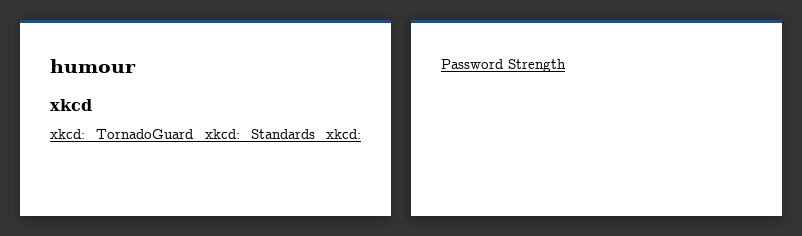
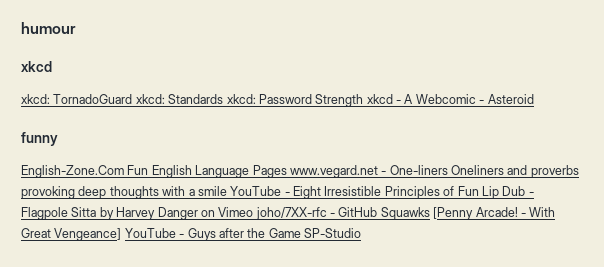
- xkcd: TornadoGuard xkcd: Standards xkcd: Password Strength
+ xkcd: TornadoGuard xkcd: Standards xkcd: Password Strength xkcd - A Webcomic - Asteroid
+ funny
+ English-Zone.Com Fun English Language Pages www.vegard.net - One-liners Oneliners and proverbs provoking deep thoughts with a smile YouTube - Eight Irresistible Principles of Fun Lip Dub - Flagpole Sitta by Harvey Danger on Vimeo joho/7XX-rfc - GitHub Squawks [Penny Arcade! - With Great Vengeance] YouTube - Guys after the Game SP-Studio

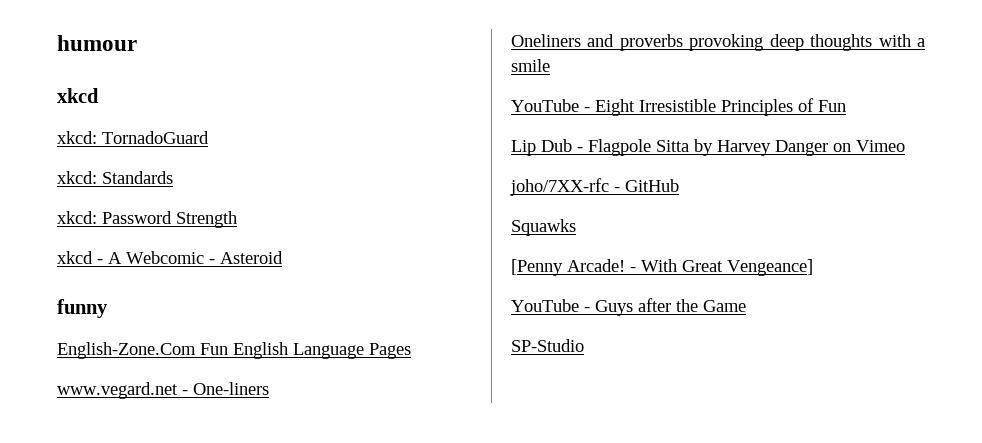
- xkcd: TornadoGuard xkcd: Standards xkcd: Password Strength xkcd - A Webcomic - Asteroid
+ xkcd: TornadoGuard
+ xkcd: Standards
+ xkcd: Password Strength
+ xkcd - A Webcomic - Asteroid
- English-Zone.Com Fun English Language Pages www.vegard.net - One-liners Oneliners and proverbs provoking deep thoughts with a smile YouTube - Eight Irresistible Principles of Fun Lip Dub - Flagpole Sitta by Harvey Danger on Vimeo joho/7XX-rfc - GitHub Squawks [Penny Arcade!
+ English-Zone.Com Fun English Language Pages
+ www.vegard.net - One-liners
+ Oneliners and proverbs provoking deep thoughts with a smile
+ YouTube - Eight Irresistible Principles of Fun
+ Lip Dub - Flagpole Sitta by Harvey Danger on Vimeo
+ joho/7XX-rfc - GitHub
+ Squawks
+ [Penny Arcade!
- - With Great Vengeance] YouTube - Guys after the Game SP-Studio
+ - With Great Vengeance]
+ YouTube - Guys after the Game
+ SP-Studio

